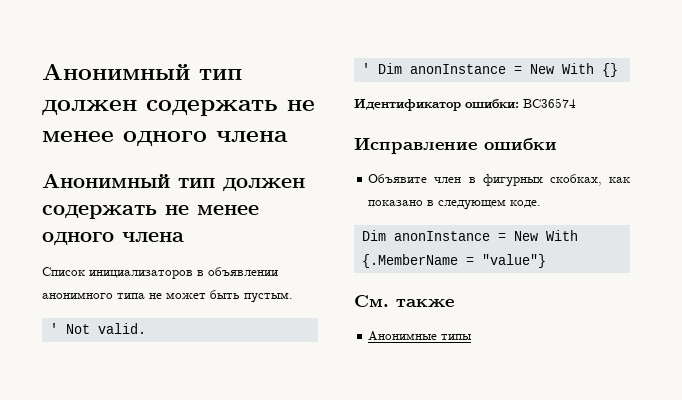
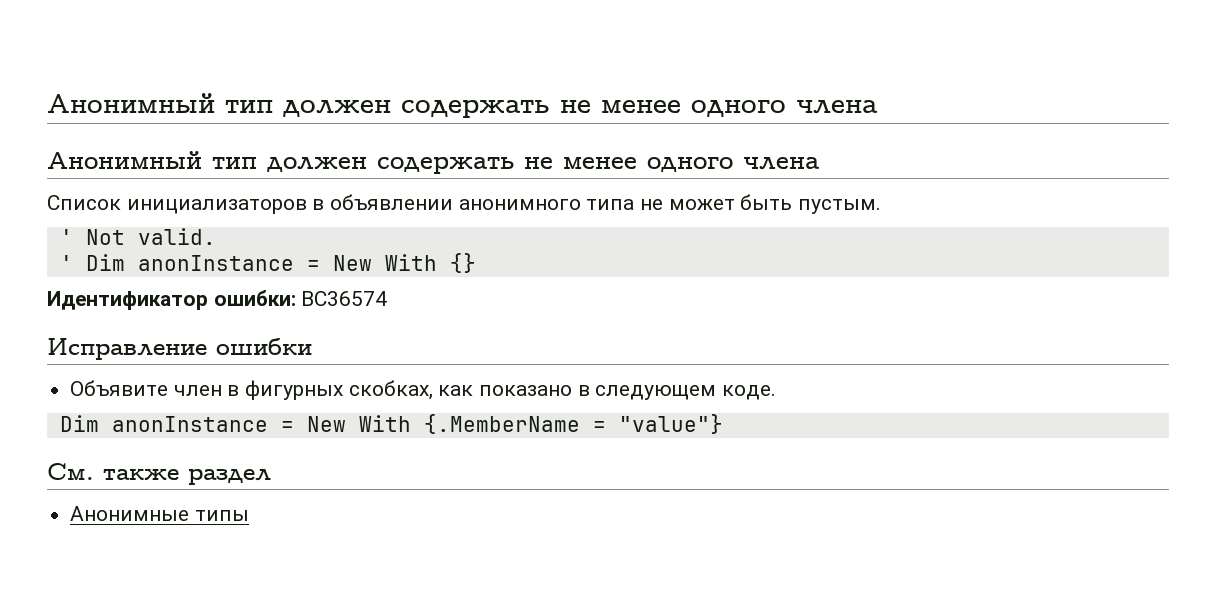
- См. также
+ См. также раздел

